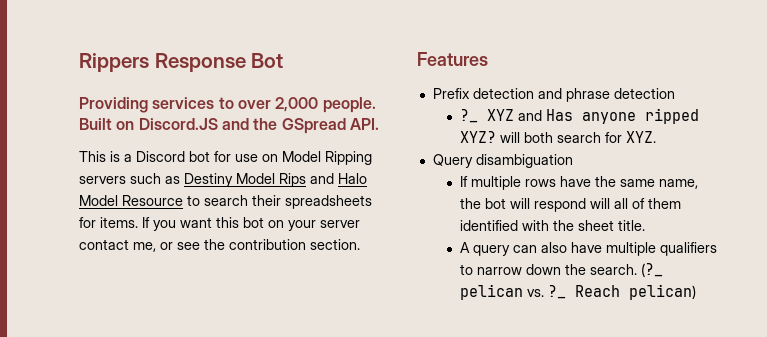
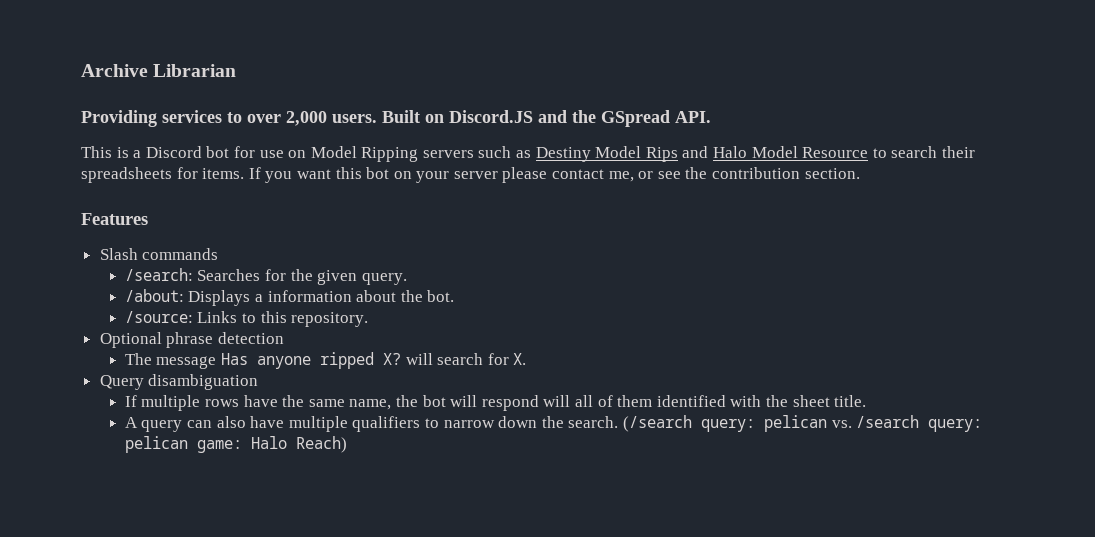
- Rippers Response Bot
+ Archive Librarian
- Providing services to over 2,000 people.
+ Providing services to over 2,000 users.
- If you want this bot on your server contact me, or see the contribution section.
+ If you want this bot on your server please contact me, or see the contribution section.
- Prefix detection and phrase detection
- ?_ XYZ and Has anyone ripped XYZ? will both search for XYZ.
+ Slash commands
+ /search: Searches for the given query.
+ /about: Displays a information about the bot.
+ /source: Links to this repository.
+ Optional phrase detection
+ The message Has anyone ripped X? will search for X.
- (?_ pelican vs. ?_ Reach pelican)
+ (/search query: pelican vs. /search query: pelican game: Halo Reach)

